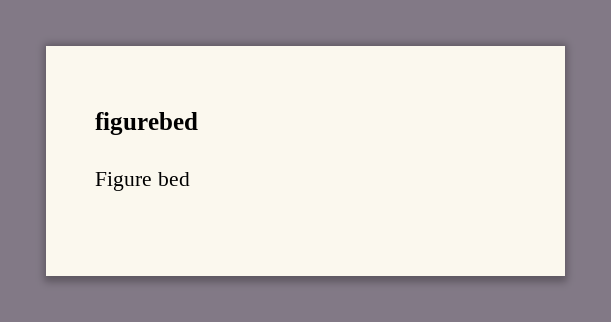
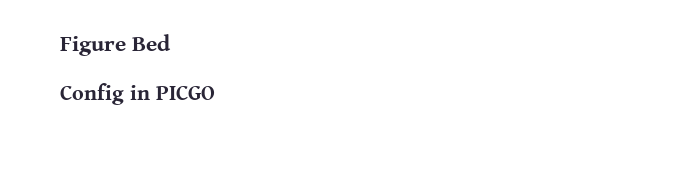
- figurebed
- Figure bed
+ Figure Bed
+ Config in PICGO

